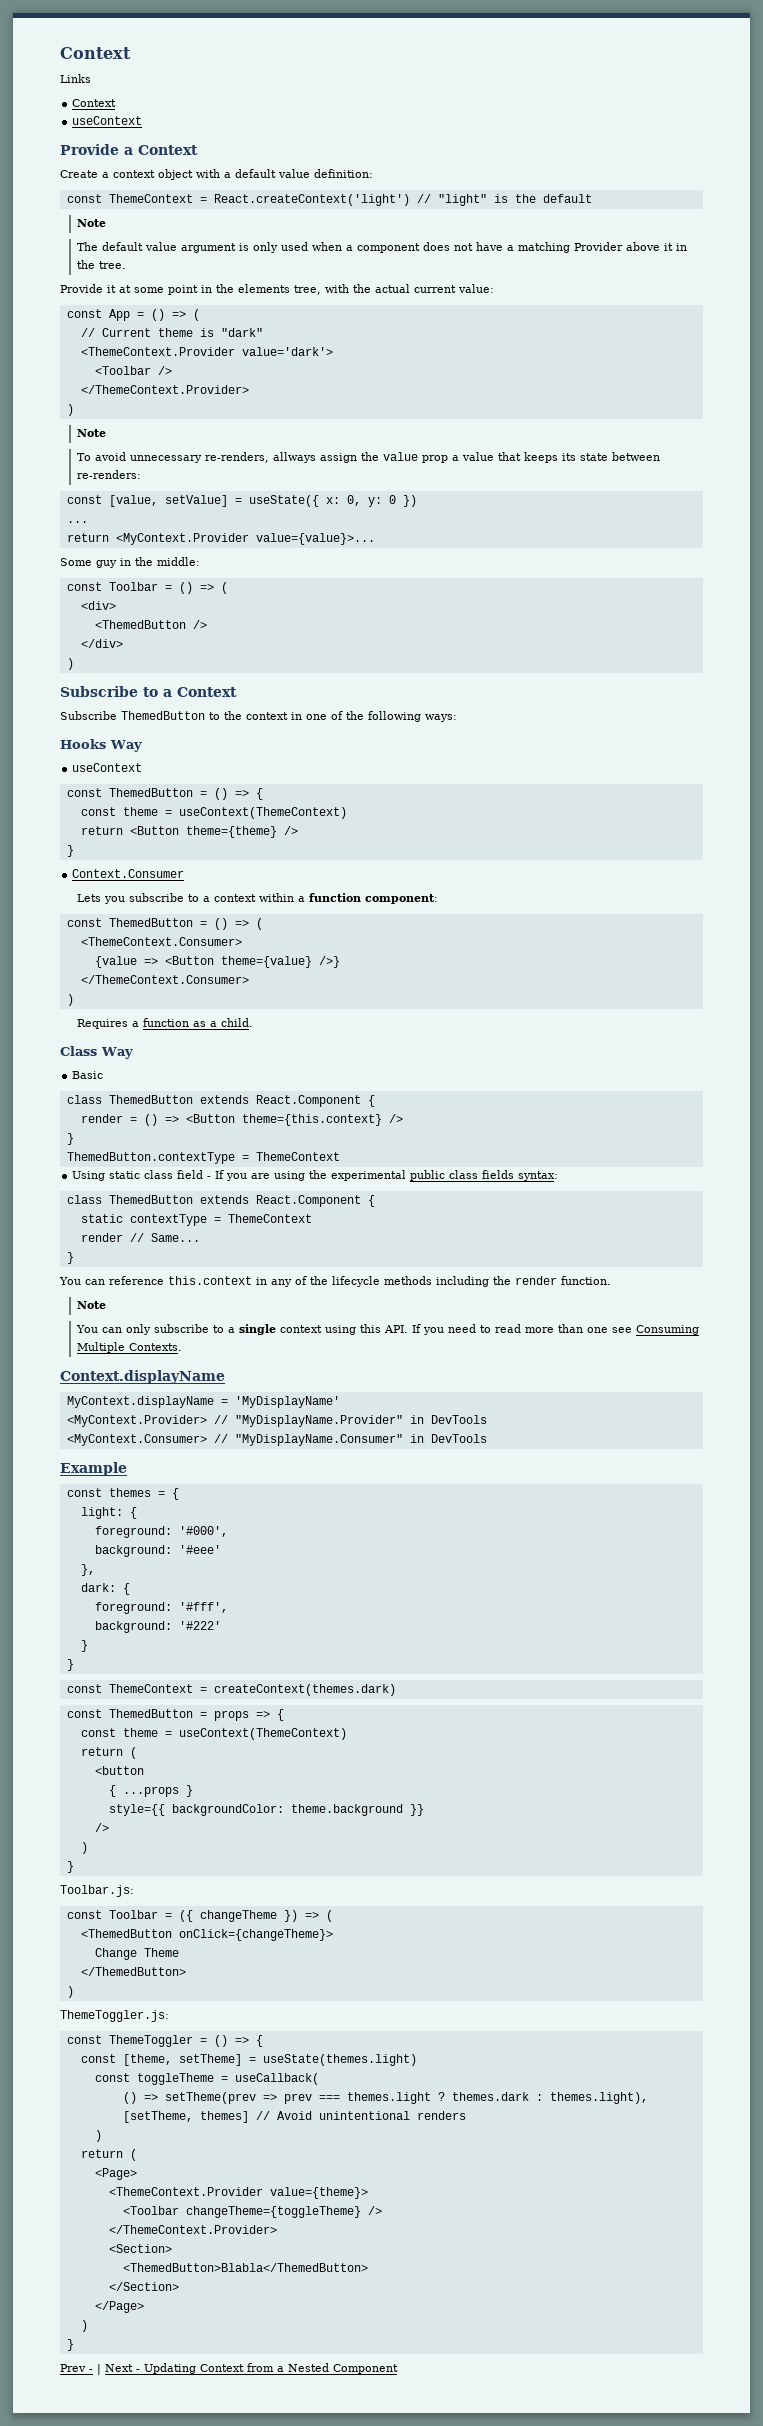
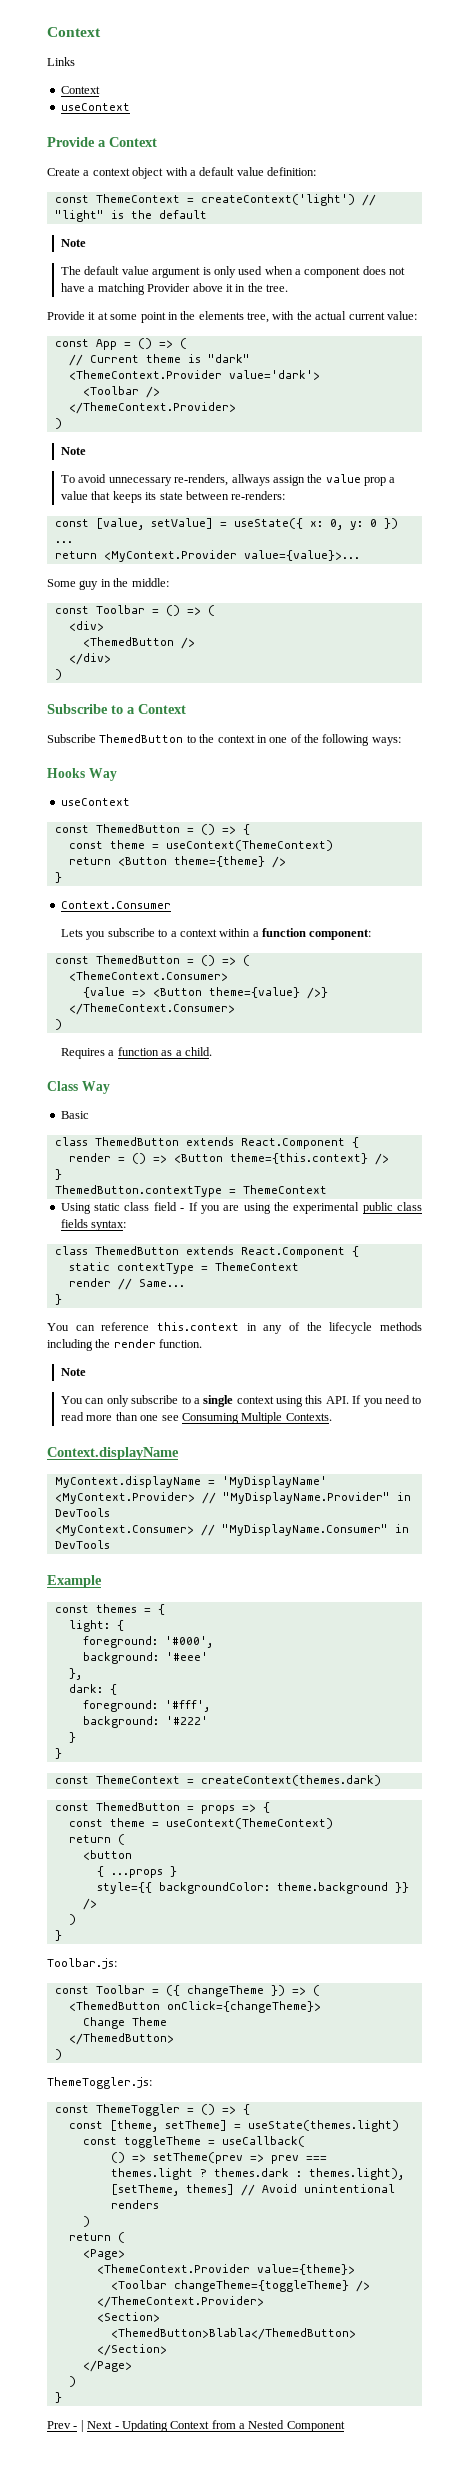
- const ThemeContext = React.createContext('light') // "light" is the default
+ const ThemeContext = createContext('light') // "light" is the default

